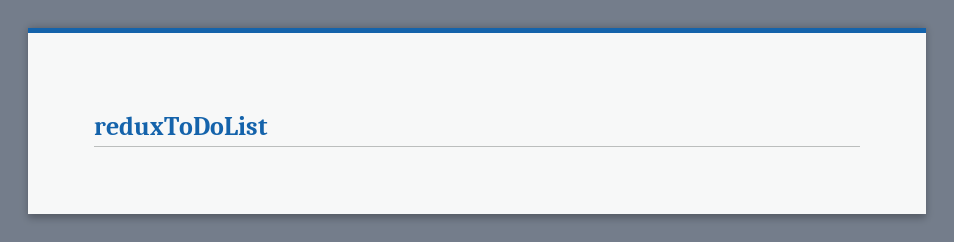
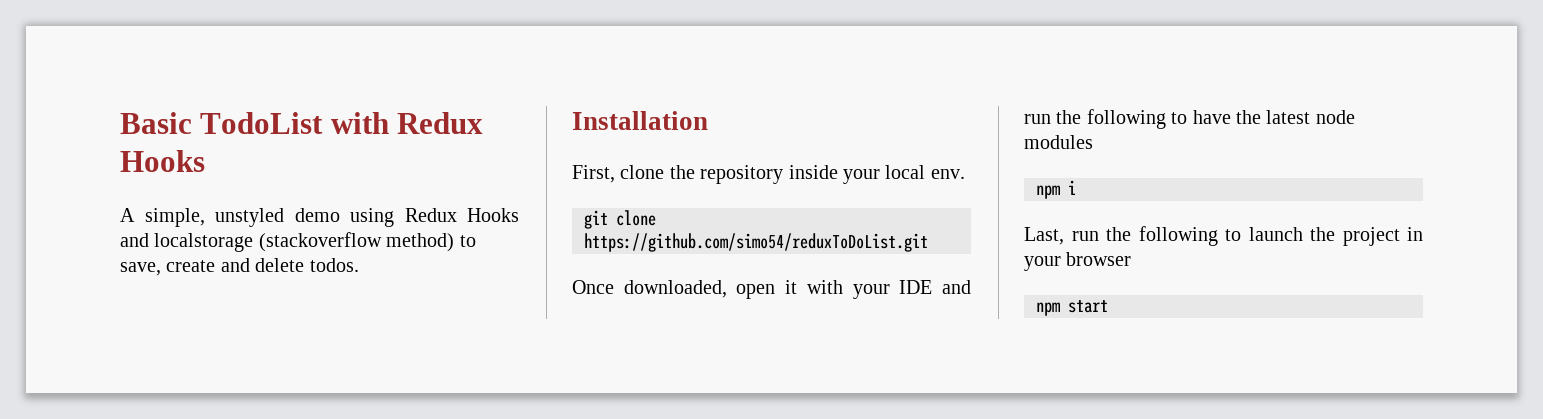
- reduxToDoList
+ Basic TodoList with Redux Hooks
+ A simple, unstyled demo using Redux Hooks and localstorage (stackoverflow method) to save, create and delete todos.
+ Installation
+ First, clone the repository inside your local env.
+ git clone https://github.com/simo54/reduxToDoList.git
+ Once downloaded, open it with your IDE and run the following to have the latest node modules
+ npm i
+ Last, run the following to launch the project in your browser
+ npm start

